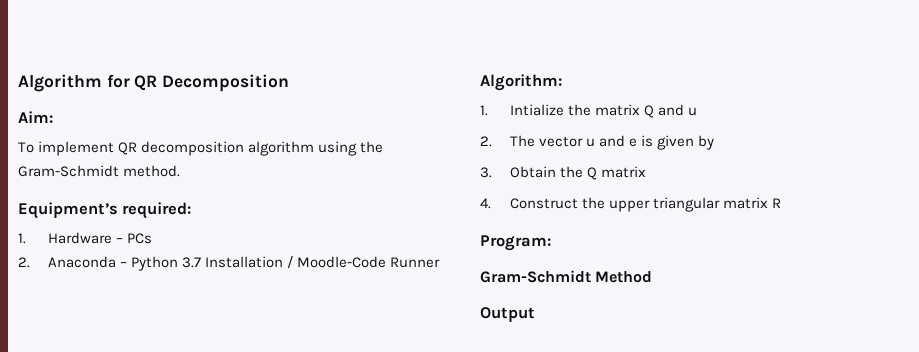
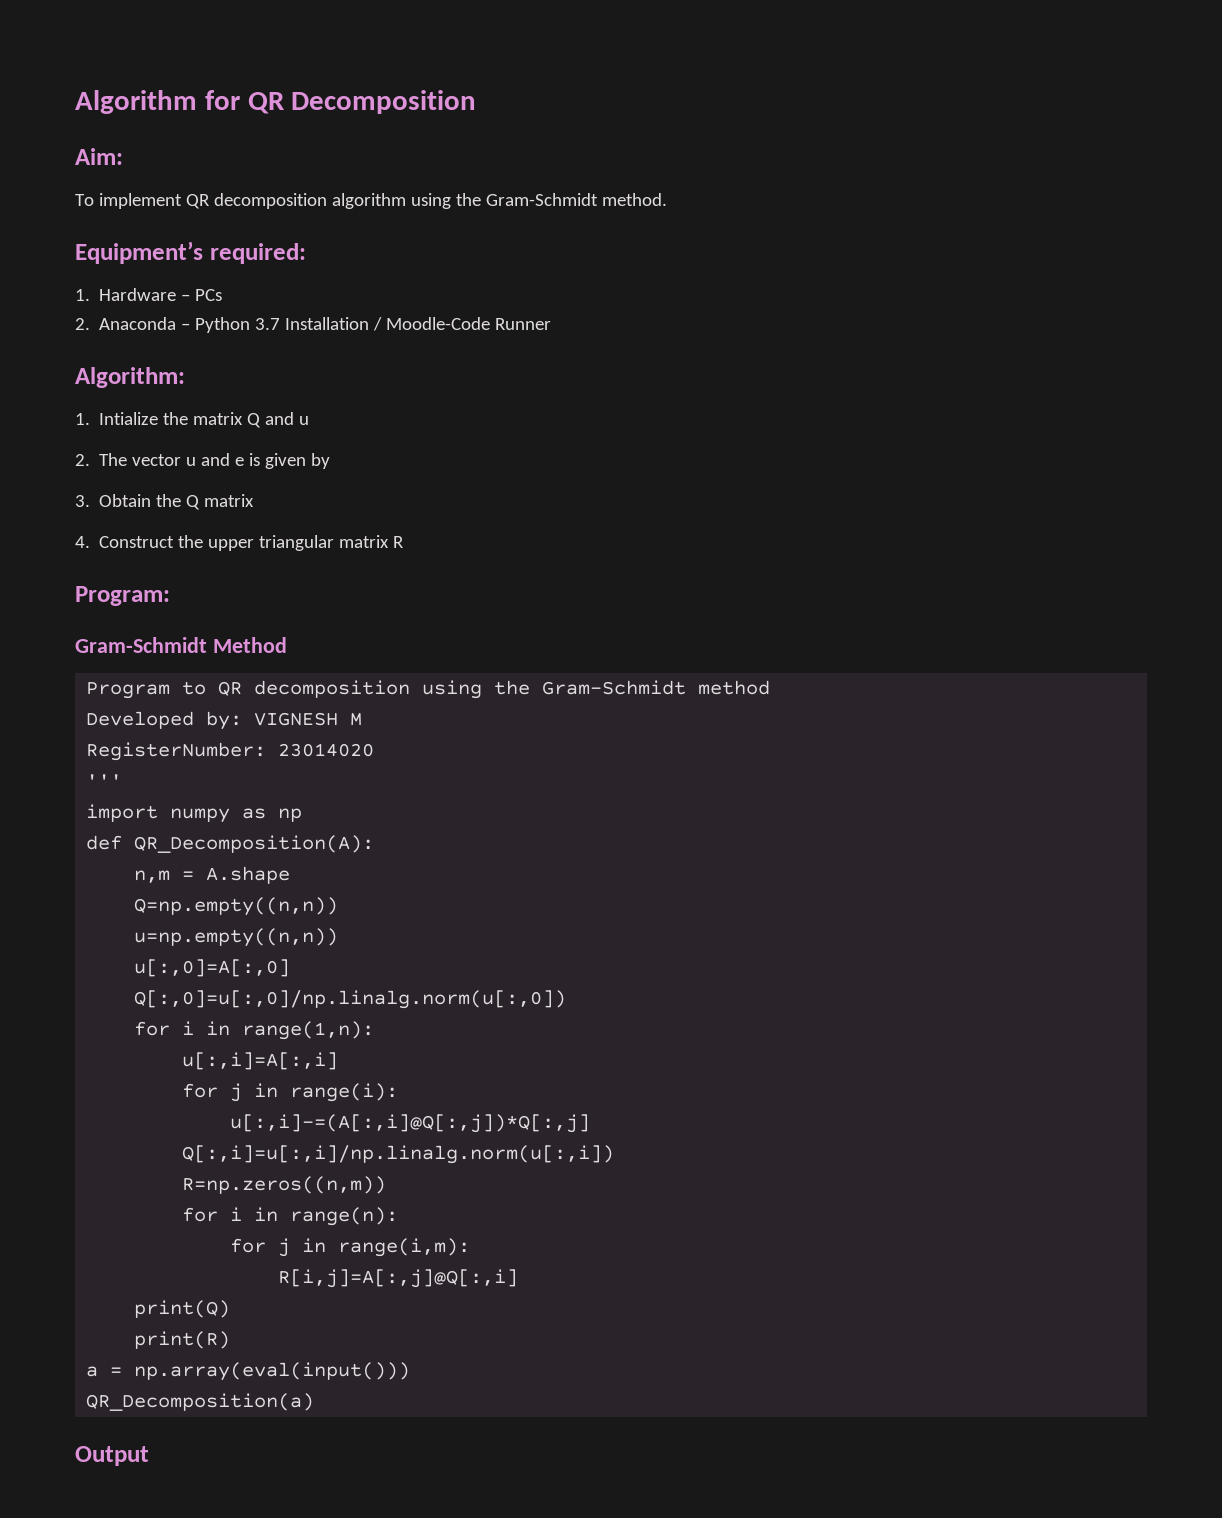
+ Program to QR decomposition using the Gram-Schmidt method
+ Developed by: VIGNESH M
+ RegisterNumber: 23014020
+ '''
+ import numpy as np
+ def QR_Decomposition(A):
+ n,m = A.shape
+ Q=np.empty((n,n))
+ u=np.empty((n,n))
+ u[:,0]=A[:,0]
+ Q[:,0]=u[:,0]/np.linalg.norm(u[:,0])
+ for i in range(1,n):
+ u[:,i]=A[:,i]
+ for j in range(i):
+ u[:,i]-=(A[:,i]@Q[:,j])*Q[:,j]
+ Q[:,i]=u[:,i]/np.linalg.norm(u[:,i])
+ R=np.zeros((n,m))
+ for i in range(n):
+ for j in range(i,m):
+ R[i,j]=A[:,j]@Q[:,i]
+ print(Q)
+ print(R)
+ a = np.array(eval(input()))
+ QR_Decomposition(a)

